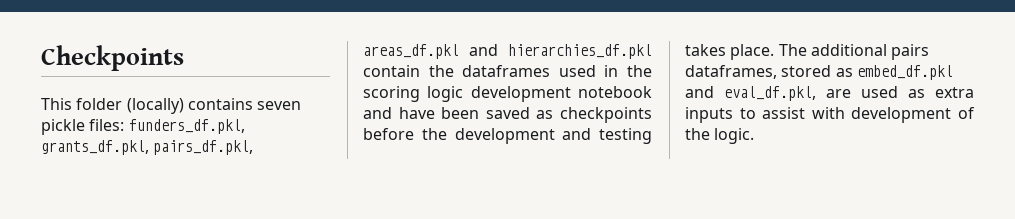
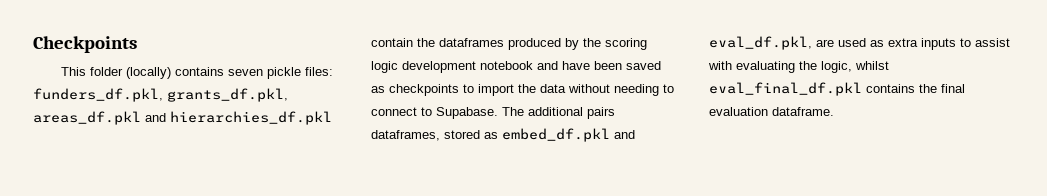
- This folder (locally) contains seven pickle files: funders_df.pkl, grants_df.pkl, pairs_df.pkl, areas_df.pkl and hierarchies_df.pkl contain the dataframes used in the scoring logic development notebook and have been saved as checkpoints before the development and testing takes place.
+ This folder (locally) contains seven pickle files: funders_df.pkl, grants_df.pkl, areas_df.pkl and hierarchies_df.pkl contain the dataframes produced by the scoring logic development notebook and have been saved as checkpoints to import the data without needing to connect to Supabase.
- The additional pairs dataframes, stored as embed_df.pkl and eval_df.pkl, are used as extra inputs to assist with development of the logic.
+ The additional pairs dataframes, stored as embed_df.pkl and eval_df.pkl, are used as extra inputs to assist with evaluating the logic, whilst eval_final_df.pkl contains the final evaluation dataframe.

